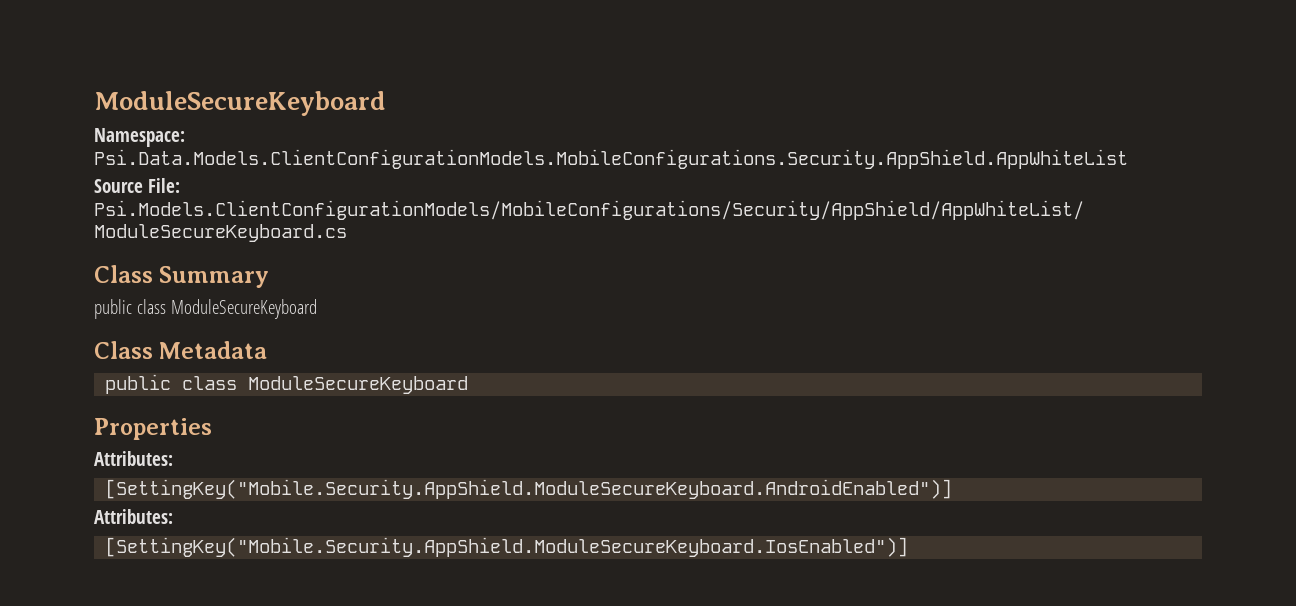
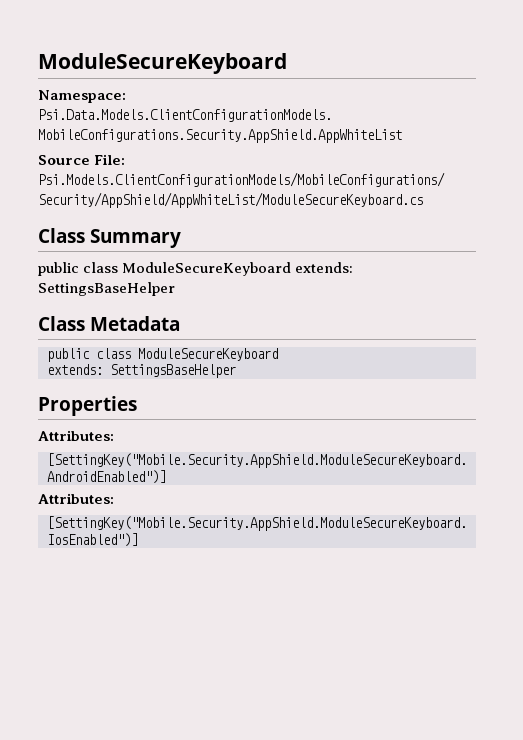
  Class Summary
- public class ModuleSecureKeyboard
+ public class ModuleSecureKeyboard extends: SettingsBaseHelper
  Class Metadata
  public class ModuleSecureKeyboard
+ extends: SettingsBaseHelper

